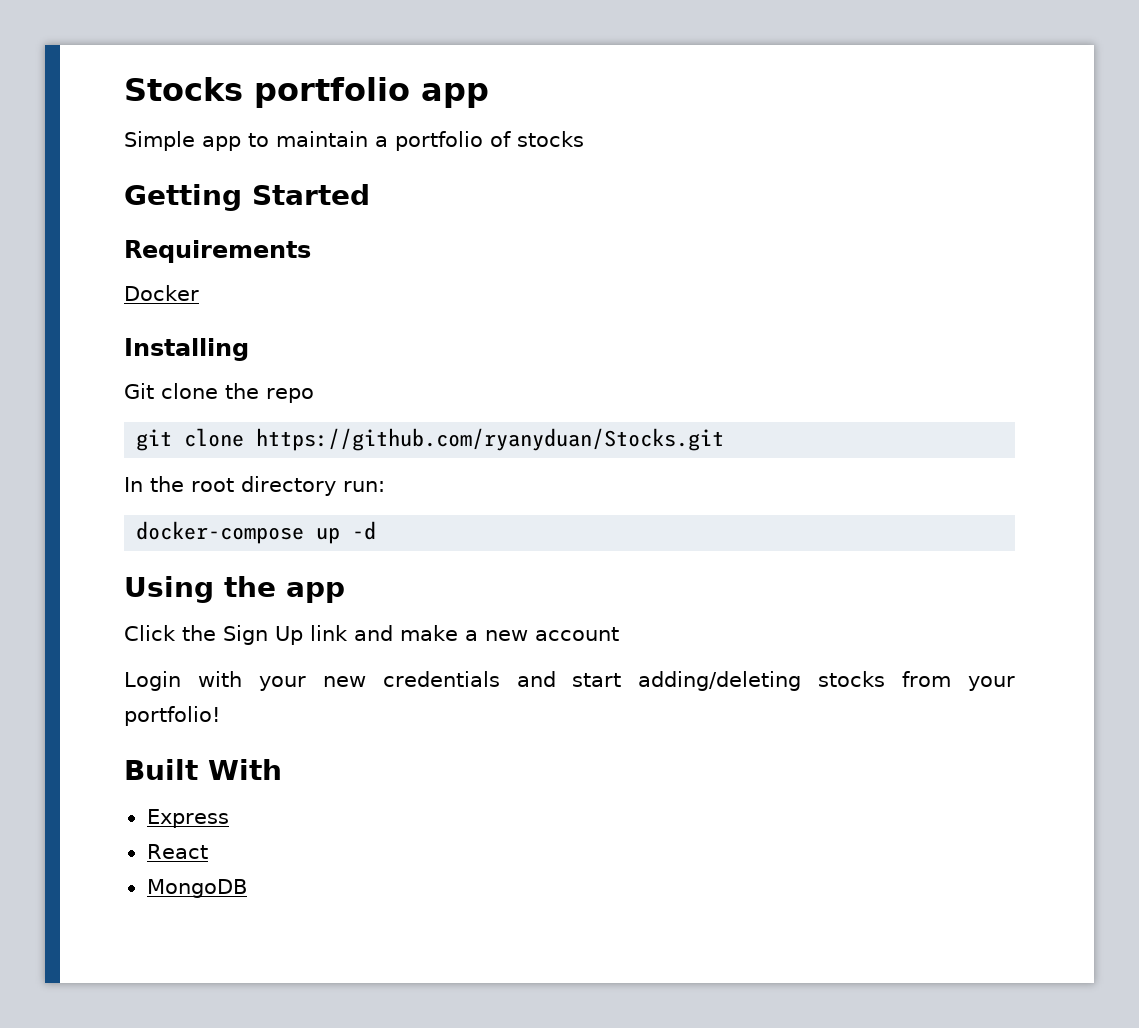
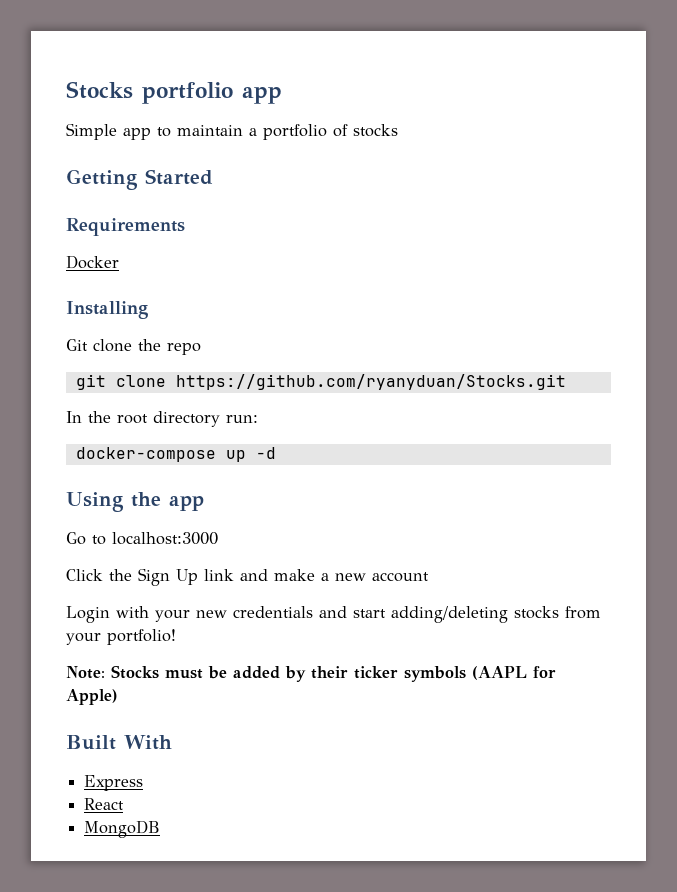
+ Go to localhost:3000
+ Note: Stocks must be added by their ticker symbols (AAPL for Apple)

